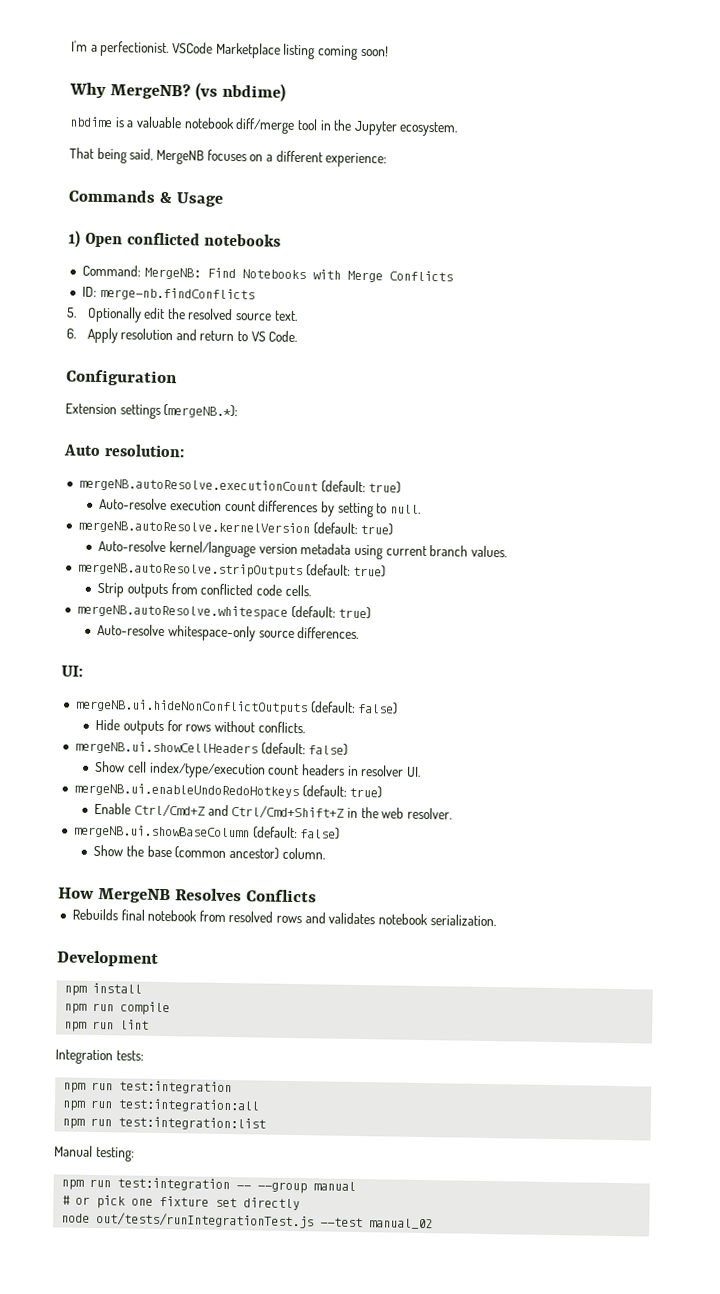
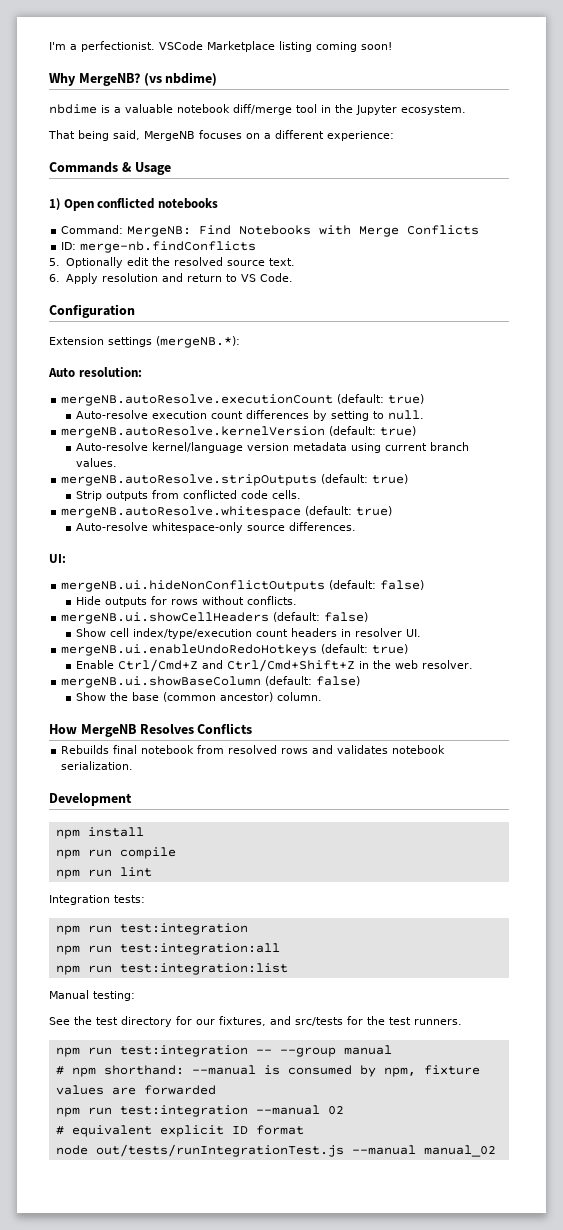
+ See the test directory for our fixtures, and src/tests for the test runners.
- # or pick one fixture set directly
+ # npm shorthand: --manual is consumed by npm, fixture values are forwarded
+ npm run test:integration --manual 02
+ # equivalent explicit ID format
- node out/tests/runIntegrationTest.js --test manual_02
+ node out/tests/runIntegrationTest.js --manual manual_02

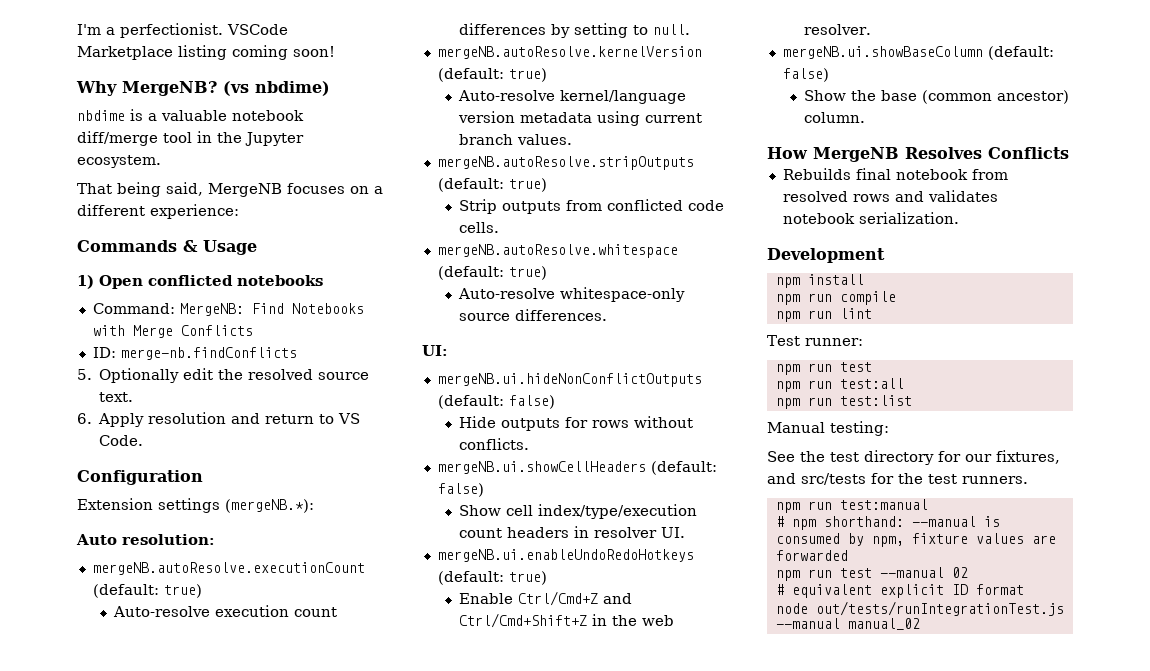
- Integration tests:
- npm run test:integration
- npm run test:integration:all
- npm run test:integration:list
+ Test runner:
+ npm run test
+ npm run test:all
+ npm run test:list
- npm run test:integration -- --group manual
+ npm run test:manual
- npm run test:integration --manual 02
+ npm run test --manual 02

